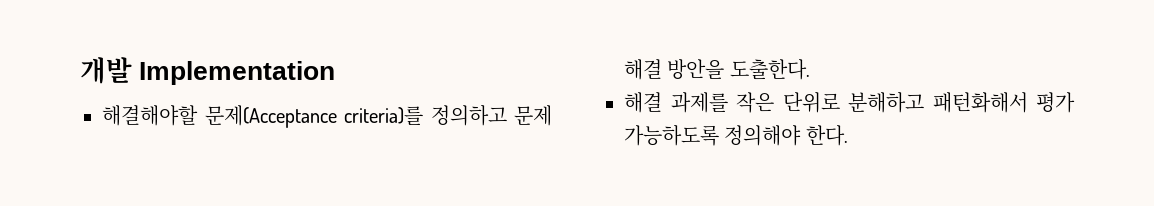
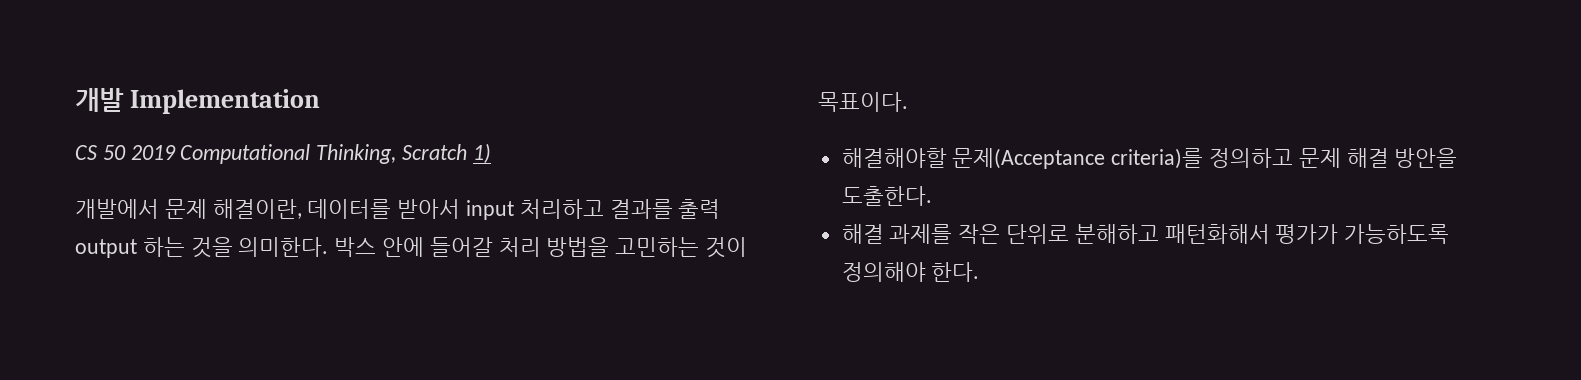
+ CS 50 2019 Computational Thinking, Scratch 1)
+ 개발에서 문제 해결이란, 데이터를 받아서 input 처리하고 결과를 출력 output 하는 것을 의미한다. 박스 안에 들어갈 처리 방법을 고민하는 것이 목표이다.
- 해결 과제를 작은 단위로 분해하고 패턴화해서 평가 가능하도록 정의해야 한다.
+ 해결 과제를 작은 단위로 분해하고 패턴화해서 평가가 가능하도록 정의해야 한다.

